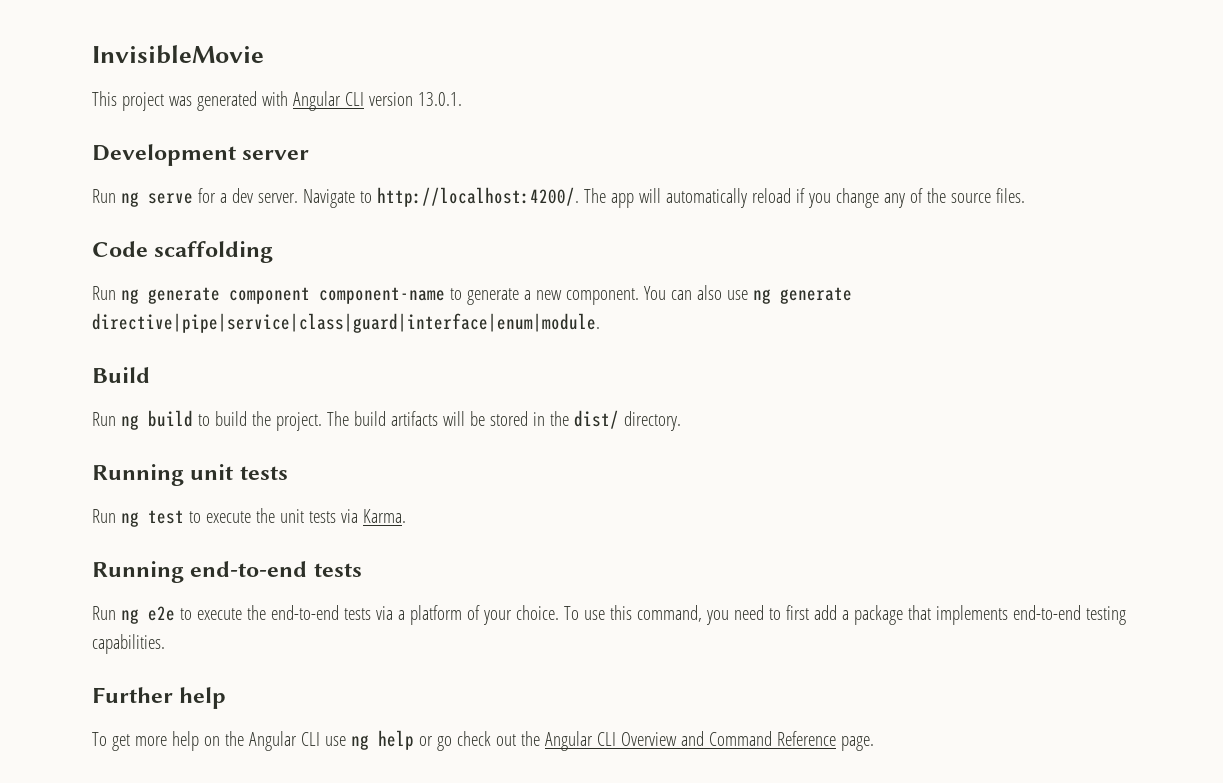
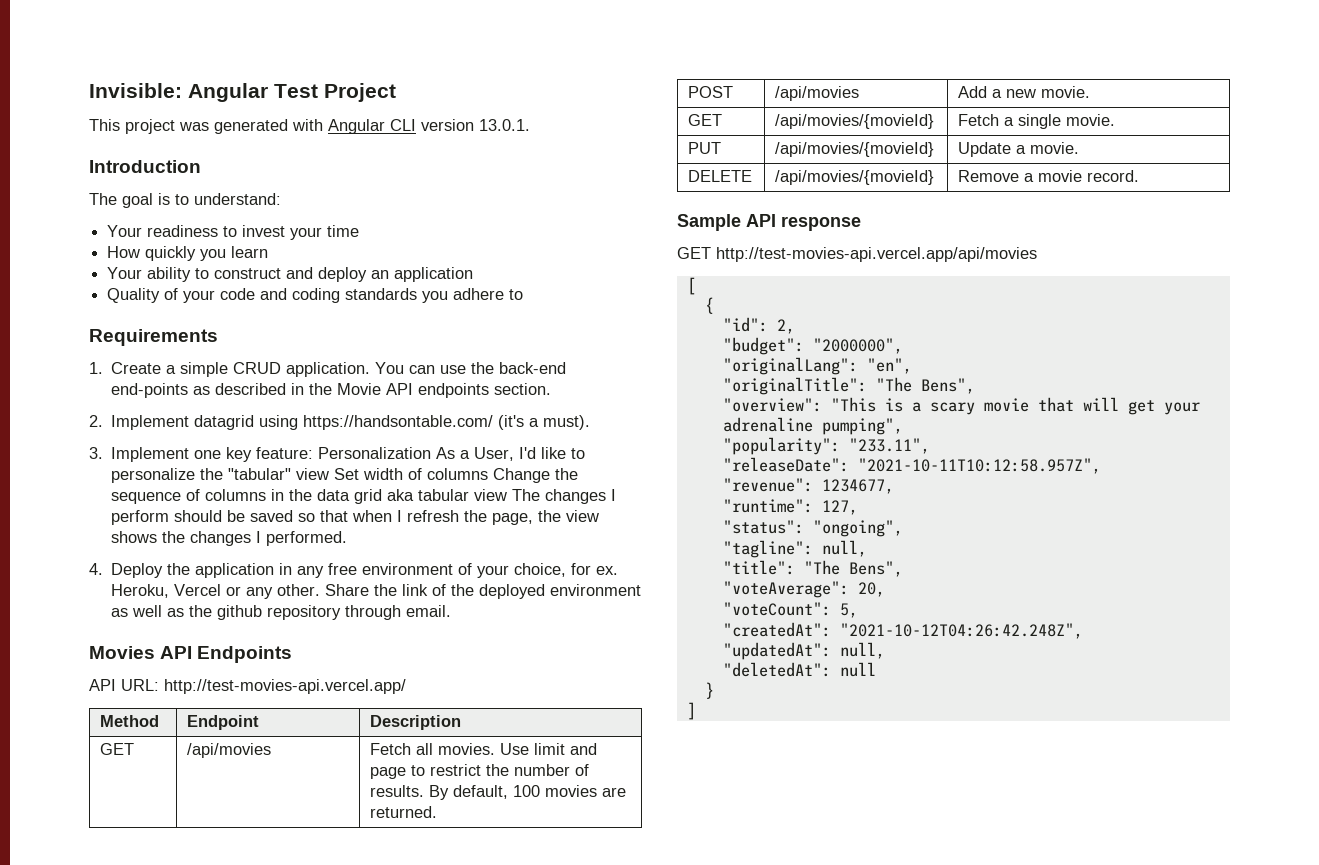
- InvisibleMovie
+ Invisible: Angular Test Project
- Development server
- Run ng serve for a dev server. Navigate to http://localhost:4200/. The app will automatically reload if you change any of the source files.
- Code scaffolding
- Run ng generate component component-name to generate a new component. You can also use ng generate directive|pipe|service|class|guard|interface|enum|module.
- Build
- Run ng build to build the project. The build artifacts will be stored in the dist/ directory.
- Running unit tests
- Run ng test to execute the unit tests via Karma.
- Running end-to-end tests
- Run ng e2e to execute the end-to-end tests via a platform of your choice. To use this command, you need to first add a package that implements end-to-end testing capabilities.
- Further help
- To get more help on the Angular CLI use ng help or go check out the Angular CLI Overview and Command Reference page.
+ Introduction
+ The goal is to understand:
+ Your readiness to invest your time
+ How quickly you learn
+ Your ability to construct and deploy an application
+ Quality of your code and coding standards you adhere to
+ Requirements
+ 1. Create a simple CRUD application. You can use the back-end end-points as described in the Movie API endpoints section.
+ 2. Implement datagrid using https://handsontable.com/ (it's a must).
+ 3. Implement one key feature: Personalization As a User, I'd like to personalize the "tabular" view Set width of columns Change the sequence of columns in the data grid aka tabular view The changes I perform should be saved so that when I refresh the page, the view shows the changes I performed.
+ 4. Deploy the application in any free environment of your choice, for ex. Heroku, Vercel or any other. Share the link of the deployed environment as well as the github repository through email.
+ Movies API Endpoints
+ API URL: http://test-movies-api.vercel.app/
+ Method | Endpoint | Description
+ GET | /api/movies | Fetch all movies. Use limit and page to restrict the number of results. By default, 100 movies are returned.
+ POST | /api/movies | Add a new movie.
+ GET | /api/movies/{movieId} | Fetch a single movie.
+ PUT | /api/movies/{movieId} | Update a movie.
+ DELETE | /api/movies/{movieId} | Remove a movie record.
+ Sample API response
+ GET http://test-movies-api.vercel.app/api/movies
+ [
+ {
+ "id": 2,
+ "budget": "2000000",
+ "originalLang": "en",
+ "originalTitle": "The Bens",
+ "overview": "This is a scary movie that will get your adrenaline pumping",
+ "popularity": "233.11",
+ "releaseDate": "2021-10-11T10:12:58.957Z",
+ "revenue": 1234677,
+ "runtime": 127,
+ "status": "ongoing",
+ "tagline": null,
+ "title": "The Bens",
+ "voteAverage": 20,
+ "voteCount": 5,
+ "createdAt": "2021-10-12T04:26:42.248Z",
+ "updatedAt": null,
+ "deletedAt": null
+ }
+ ]

